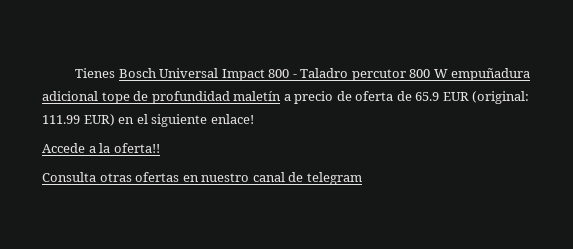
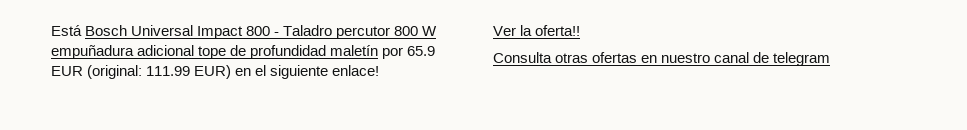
- Tienes Bosch Universal Impact 800 - Taladro percutor 800 W empuñadura adicional tope de profundidad maletín a precio de oferta de 65.9 EUR (original: 111.99 EUR) en el siguiente enlace!
+ Está Bosch Universal Impact 800 - Taladro percutor 800 W empuñadura adicional tope de profundidad maletín por 65.9 EUR (original: 111.99 EUR) en el siguiente enlace!
- Accede a la oferta!!
+ Ver la oferta!!

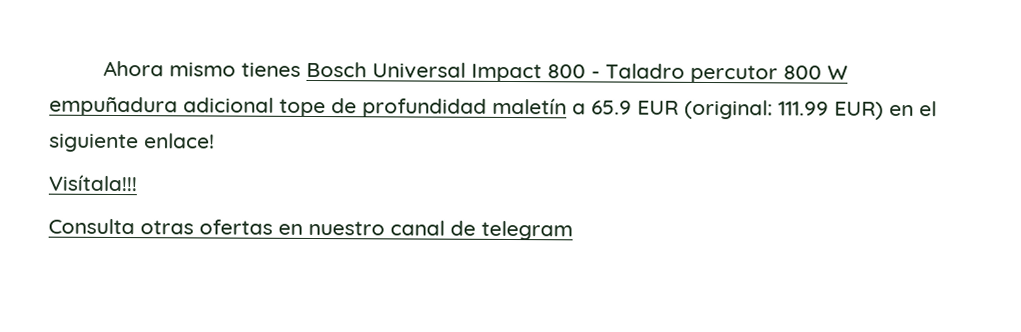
- Está Bosch Universal Impact 800 - Taladro percutor 800 W empuñadura adicional tope de profundidad maletín por 65.9 EUR (original: 111.99 EUR) en el siguiente enlace!
+ Ahora mismo tienes Bosch Universal Impact 800 - Taladro percutor 800 W empuñadura adicional tope de profundidad maletín a 65.9 EUR (original: 111.99 EUR) en el siguiente enlace!
- Ver la oferta!!
+ Visítala!!!

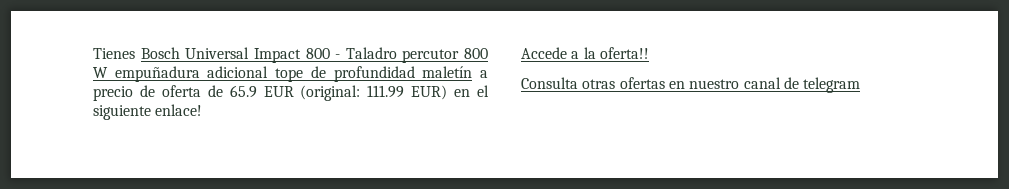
- Ahora mismo tienes Bosch Universal Impact 800 - Taladro percutor 800 W empuñadura adicional tope de profundidad maletín a 65.9 EUR (original: 111.99 EUR) en el siguiente enlace!
+ Tienes Bosch Universal Impact 800 - Taladro percutor 800 W empuñadura adicional tope de profundidad maletín a precio de oferta de 65.9 EUR (original: 111.99 EUR) en el siguiente enlace!
- Visítala!!!
+ Accede a la oferta!!

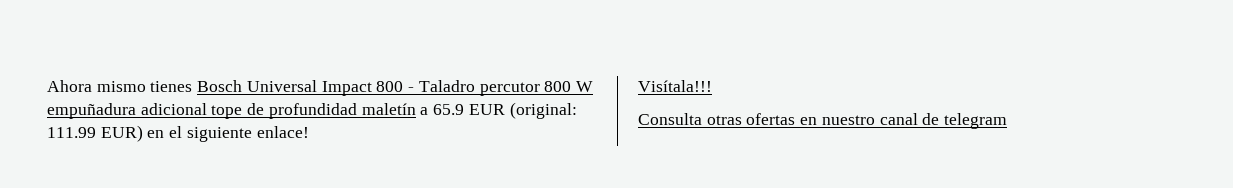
- Tienes Bosch Universal Impact 800 - Taladro percutor 800 W empuñadura adicional tope de profundidad maletín a precio de oferta de 65.9 EUR (original: 111.99 EUR) en el siguiente enlace!
+ Ahora mismo tienes Bosch Universal Impact 800 - Taladro percutor 800 W empuñadura adicional tope de profundidad maletín a 65.9 EUR (original: 111.99 EUR) en el siguiente enlace!
- Accede a la oferta!!
+ Visítala!!!

